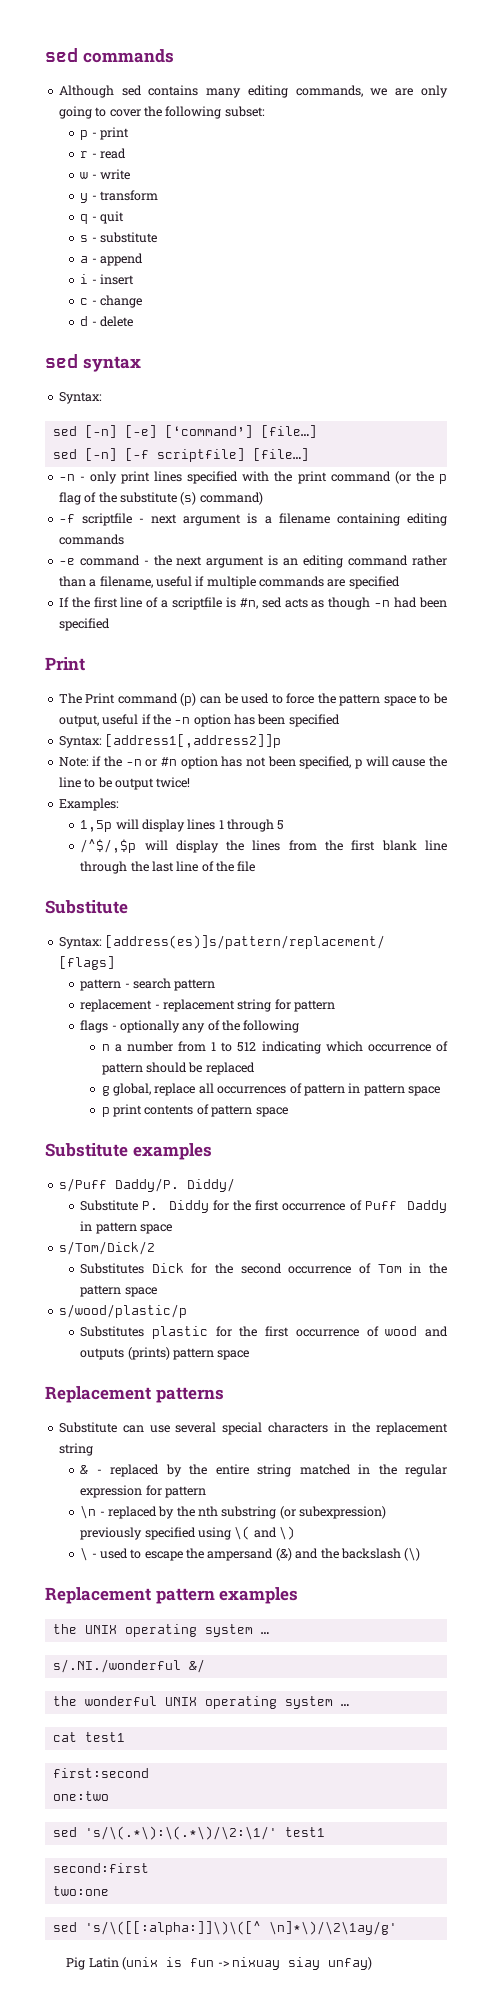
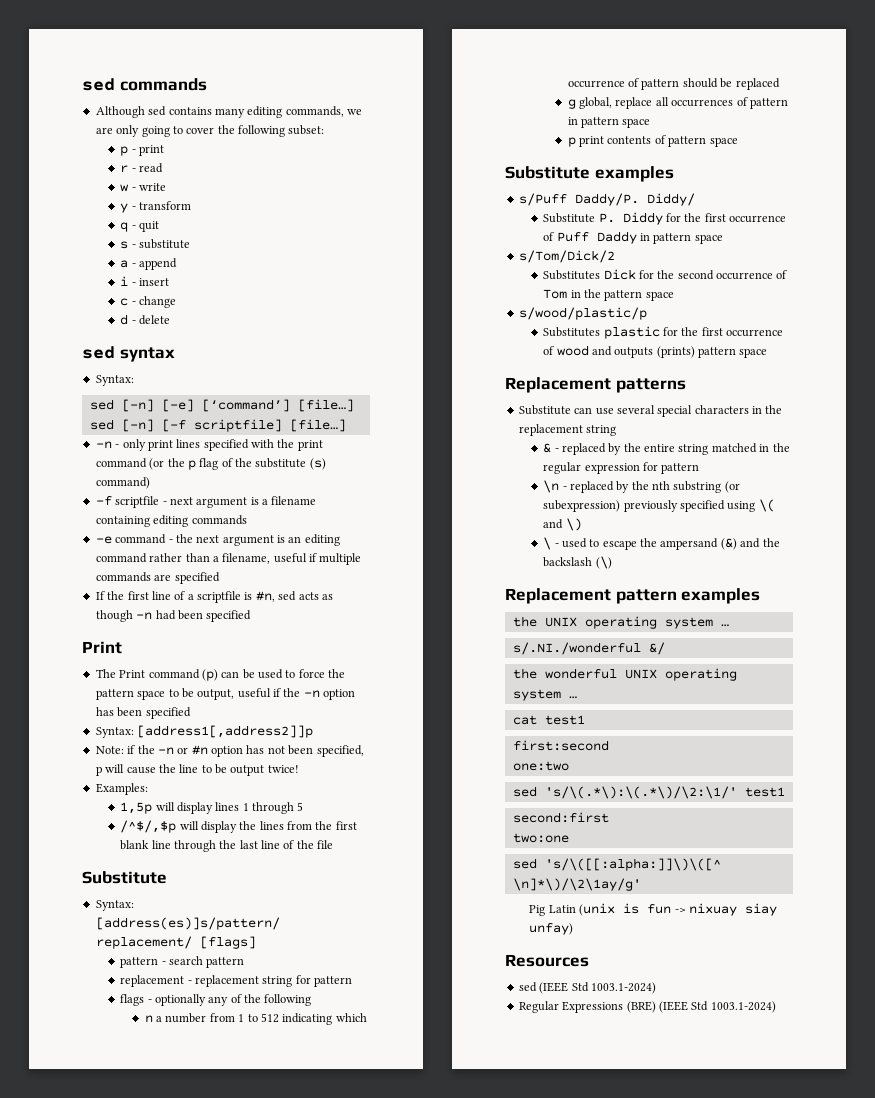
+ Resources
+ sed (IEEE Std 1003.1-2024)
+ Regular Expressions (BRE) (IEEE Std 1003.1-2024)

